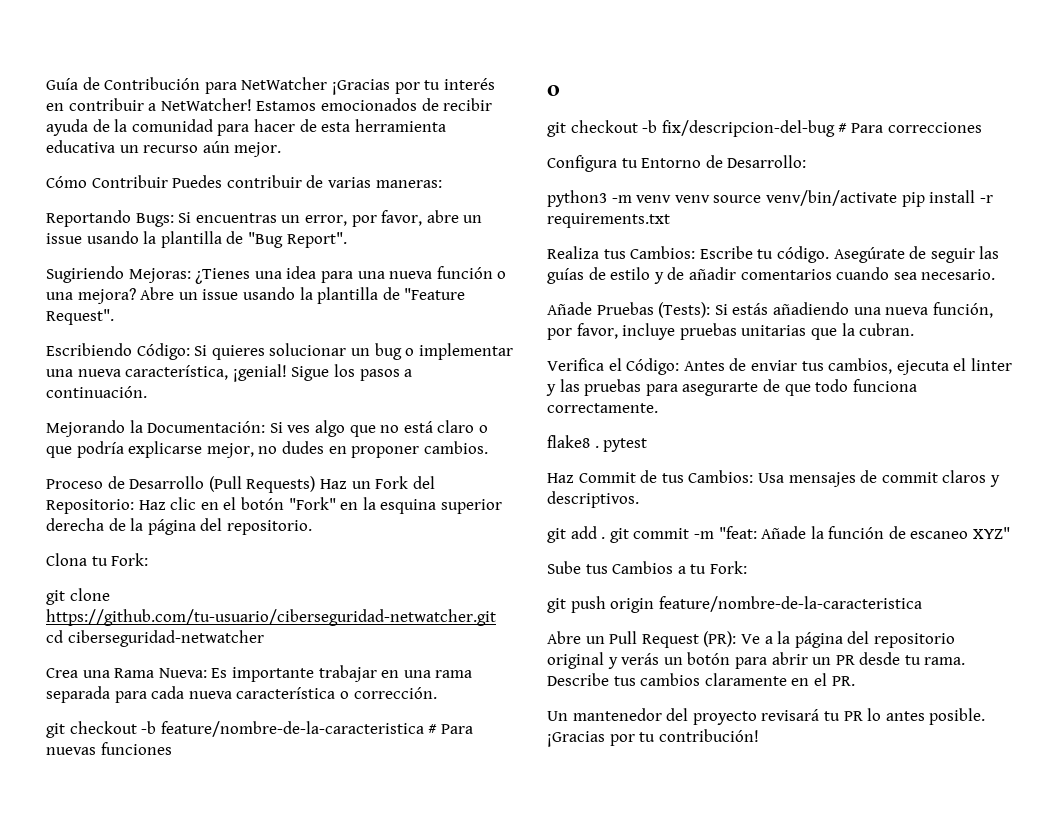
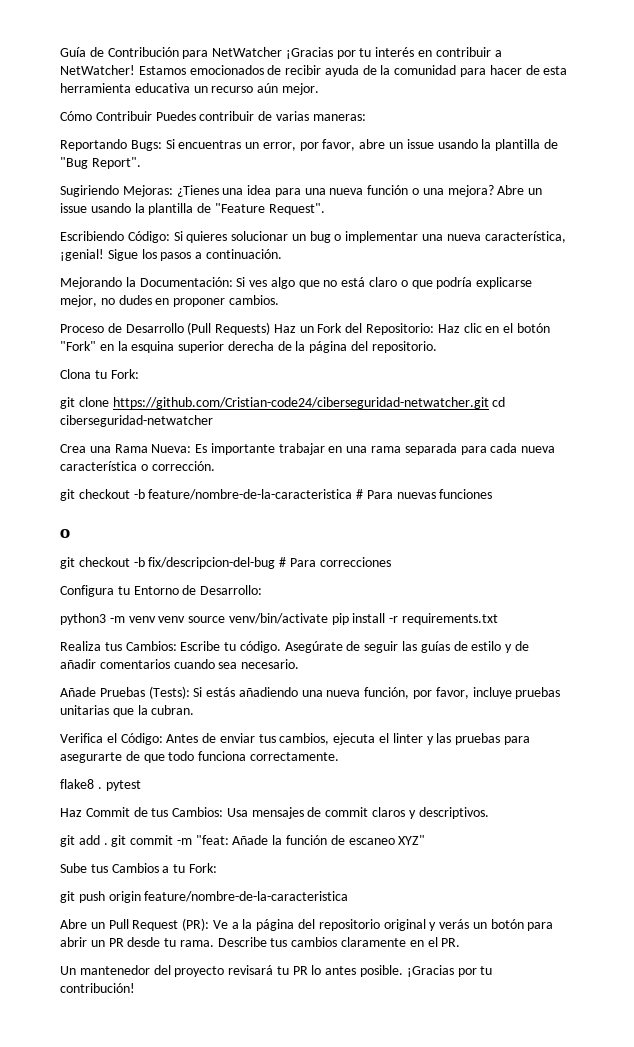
- git clone https://github.com/tu-usuario/ciberseguridad-netwatcher.git cd ciberseguridad-netwatcher
+ git clone https://github.com/Cristian-code24/ciberseguridad-netwatcher.git cd ciberseguridad-netwatcher

